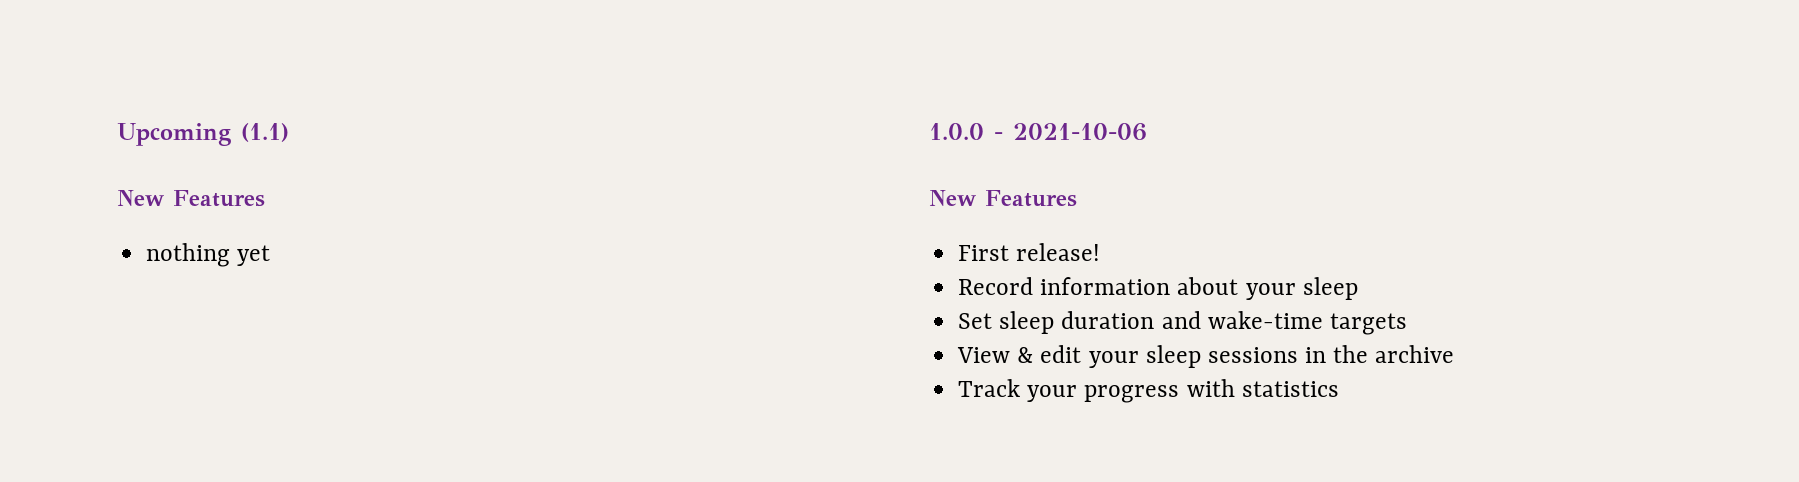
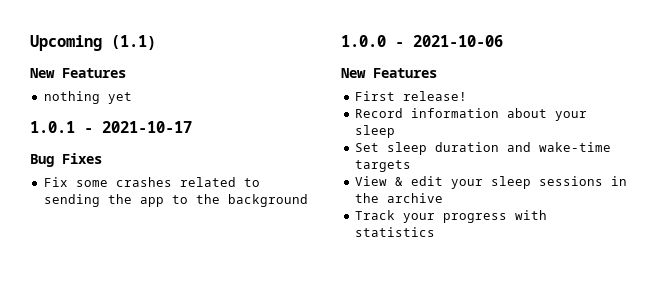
+ 1.0.1 - 2021-10-17
+ Bug Fixes
+ Fix some crashes related to sending the app to the background

